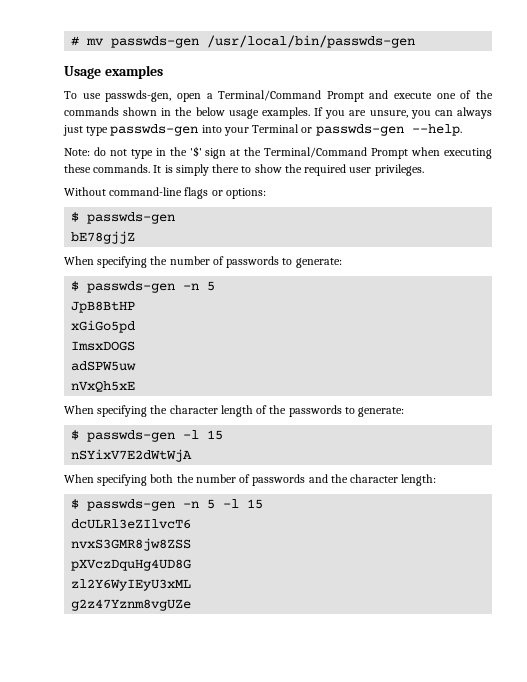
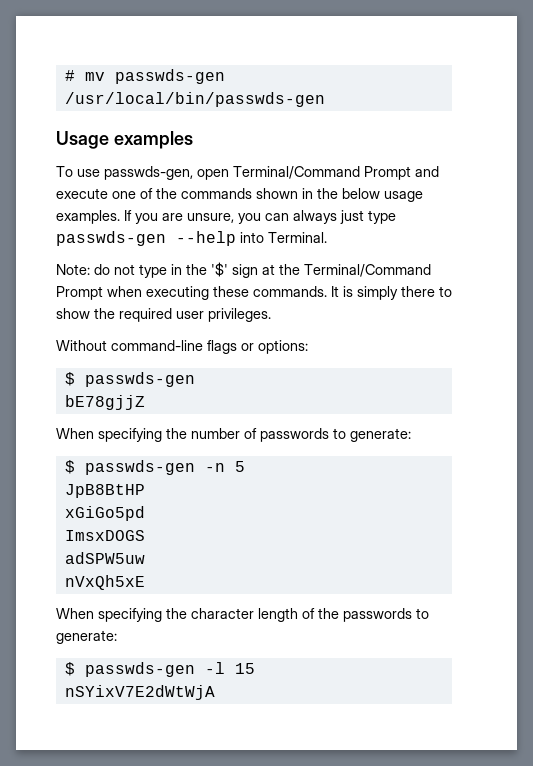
- To use passwds-gen, open a Terminal/Command Prompt and execute one of the commands shown in the below usage examples.
+ To use passwds-gen, open Terminal/Command Prompt and execute one of the commands shown in the below usage examples.
- If you are unsure, you can always just type passwds-gen into your Terminal or passwds-gen --help.
+ If you are unsure, you can always just type passwds-gen --help into Terminal.
- When specifying both the number of passwords and the character length:
- $ passwds-gen -n 5 -l 15
- dcULRl3eZIlvcT6
- nvxS3GMR8jw8ZSS
- pXVczDquHg4UD8G
- zl2Y6WyIEyU3xML
- g2z47Yznm8vgUZe

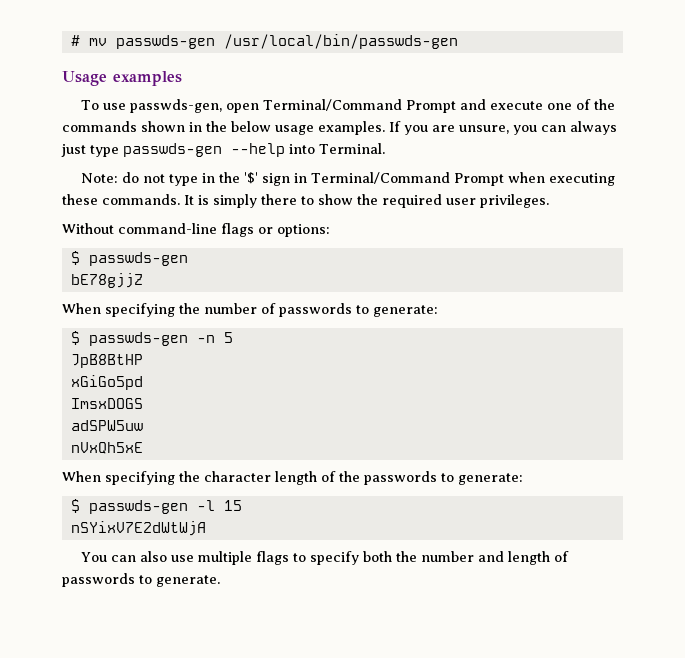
- Note: do not type in the '$' sign at the Terminal/Command Prompt when executing these commands.
+ Note: do not type in the '$' sign in Terminal/Command Prompt when executing these commands.
+ You can also use multiple flags to specify both the number and length of passwords to generate.

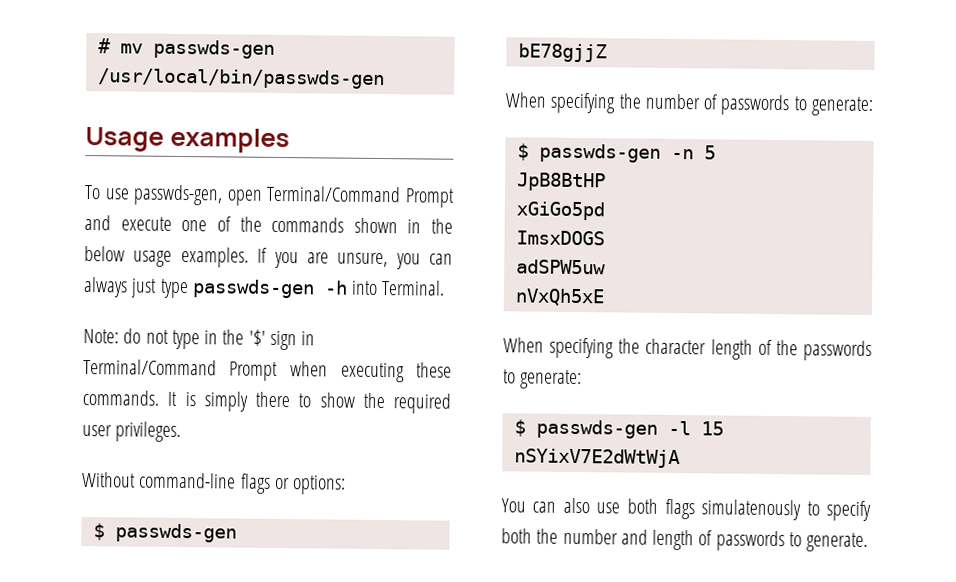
- If you are unsure, you can always just type passwds-gen --help into Terminal.
+ If you are unsure, you can always just type passwds-gen -h into Terminal.
- You can also use multiple flags to specify both the number and length of passwords to generate.
+ You can also use both flags simulatenously to specify both the number and length of passwords to generate.

